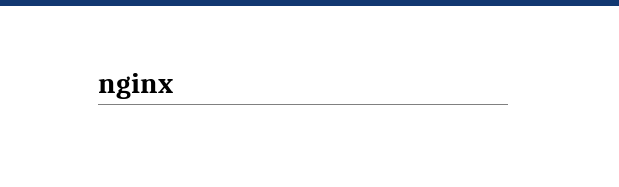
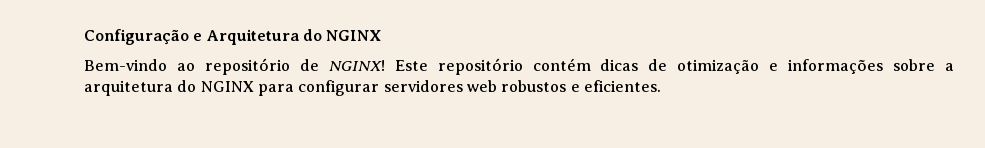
- nginx
+ Configuração e Arquitetura do NGINX
+ Bem-vindo ao repositório de NGINX! Este repositório contém dicas de otimização e informações sobre a arquitetura do NGINX para configurar servidores web robustos e eficientes.

